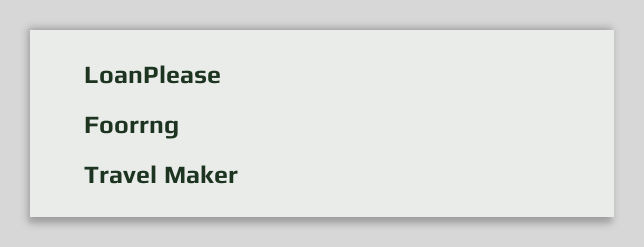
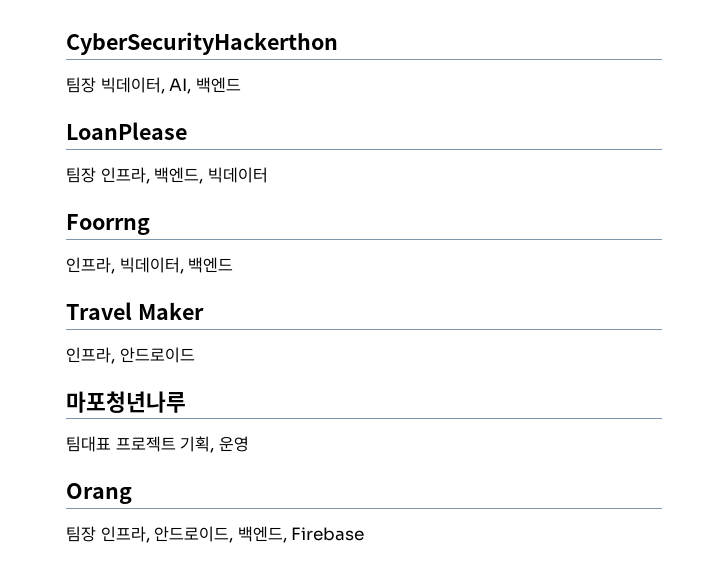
+ CyberSecurityHackerthon
+ 팀장 빅데이터, AI, 백엔드
  LoanPlease
+ 팀장 인프라, 백엔드, 빅데이터
  Foorrng
+ 인프라, 빅데이터, 백엔드
  Travel Maker
+ 인프라, 안드로이드
+ 마포청년나루
+ 팀대표 프로젝트 기획, 운영
+ Orang
+ 팀장 인프라, 안드로이드, 백엔드, Firebase

